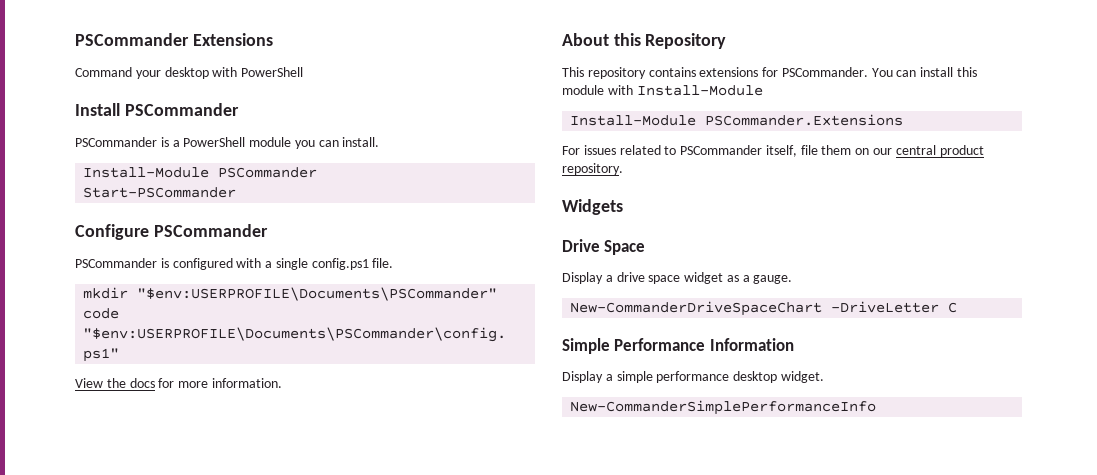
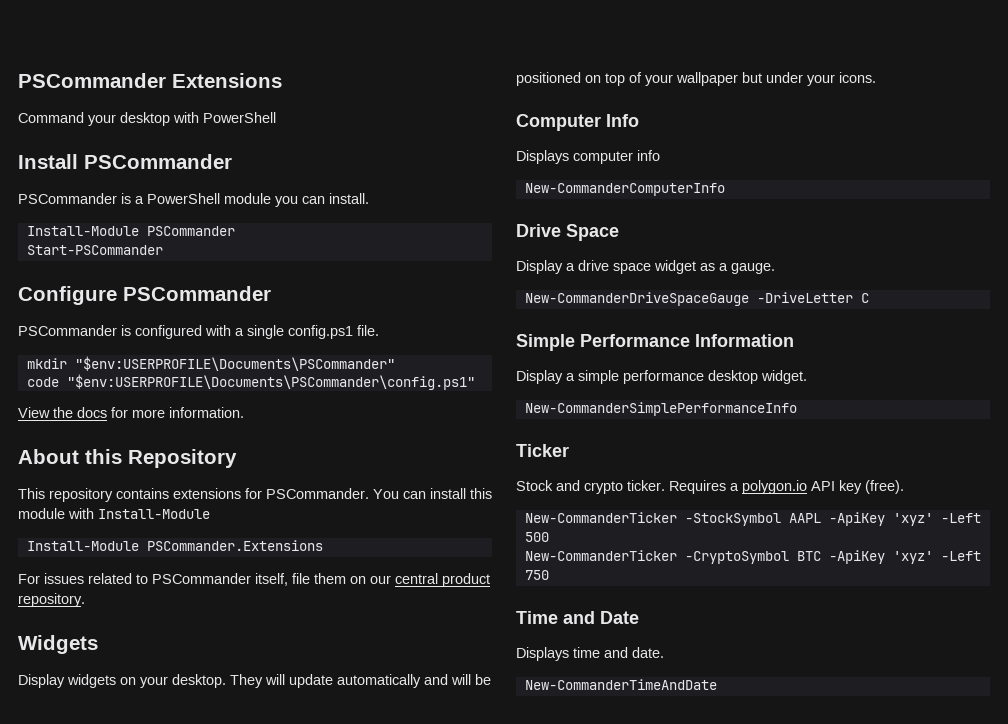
+ Display widgets on your desktop. They will update automatically and will be positioned on top of your wallpaper but under your icons.
+ Computer Info
+ Displays computer info
+ New-CommanderComputerInfo
- New-CommanderDriveSpaceChart -DriveLetter C
+ New-CommanderDriveSpaceGauge -DriveLetter C
+ Ticker
+ Stock and crypto ticker. Requires a polygon.io API key (free).
+ New-CommanderTicker -StockSymbol AAPL -ApiKey 'xyz' -Left 500
+ New-CommanderTicker -CryptoSymbol BTC -ApiKey 'xyz' -Left 750
+ Time and Date
+ Displays time and date.
+ New-CommanderTimeAndDate

